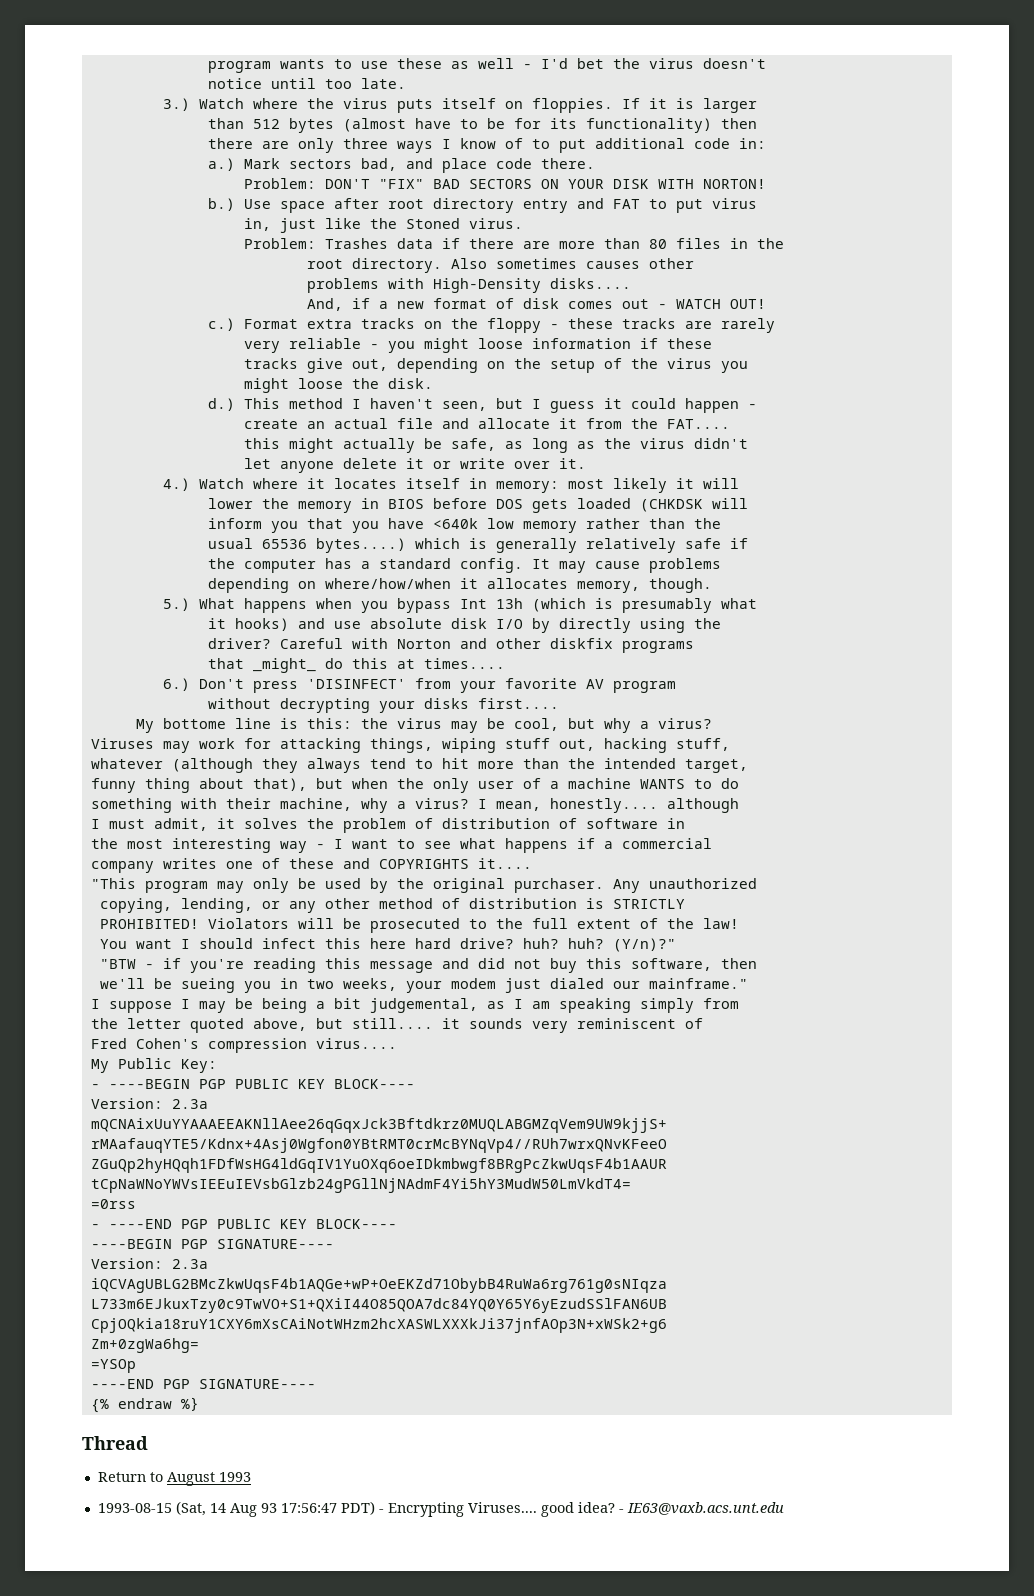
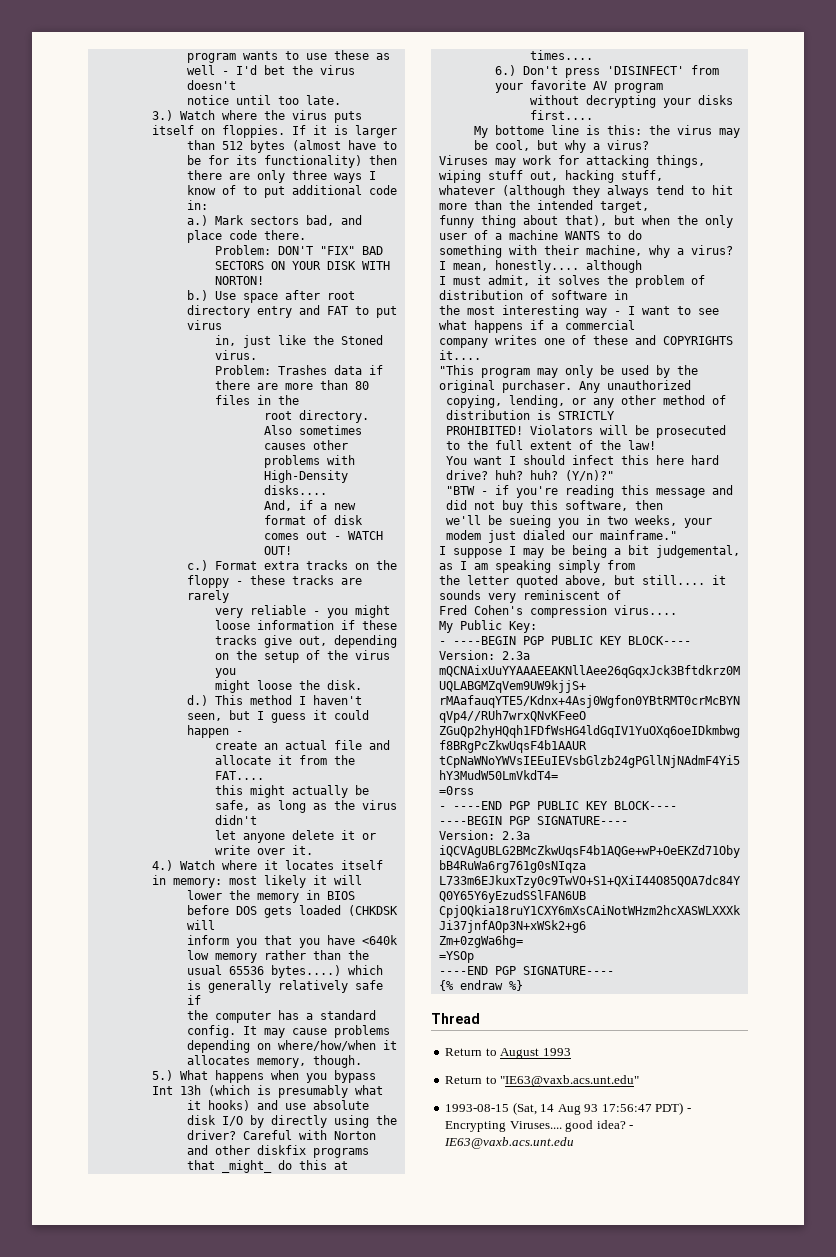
+ Return to "IE63@vaxb.acs.unt.edu"

